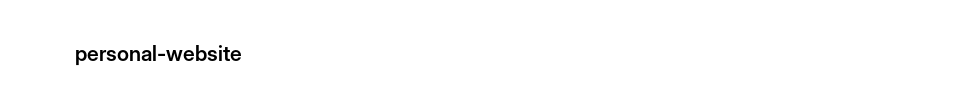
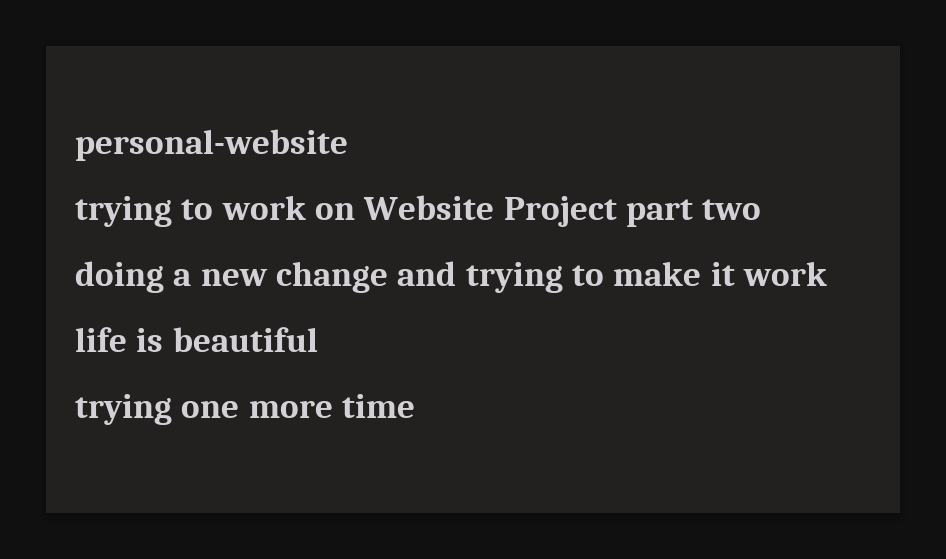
+ trying to work on Website Project part two
+ doing a new change and trying to make it work
+ life is beautiful
+ trying one more time

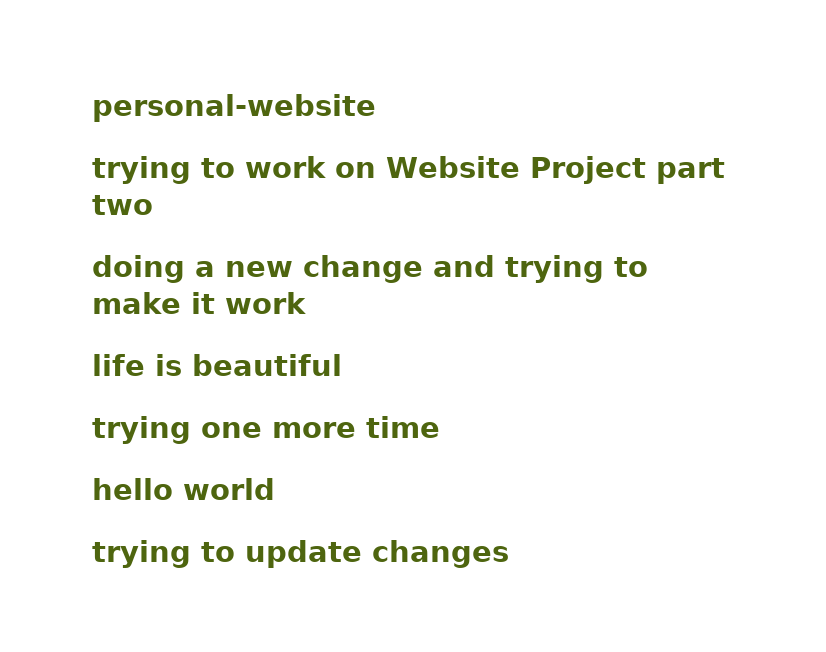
+ hello world
+ trying to update changes

